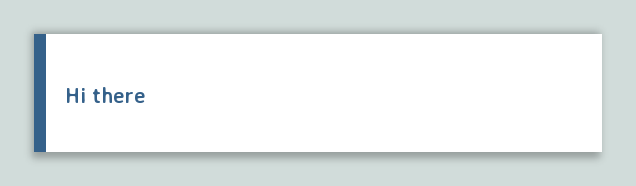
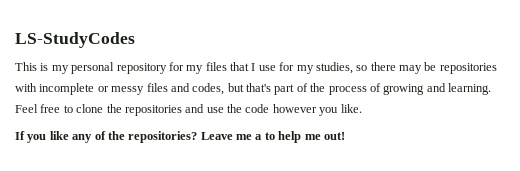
- Hi there
+ LS-StudyCodes
+ This is my personal repository for my files that I use for my studies, so there may be repositories with incomplete or messy files and codes, but that's part of the process of growing and learning. Feel free to clone the repositories and use the code however you like.
+ If you like any of the repositories? Leave me a to help me out!

